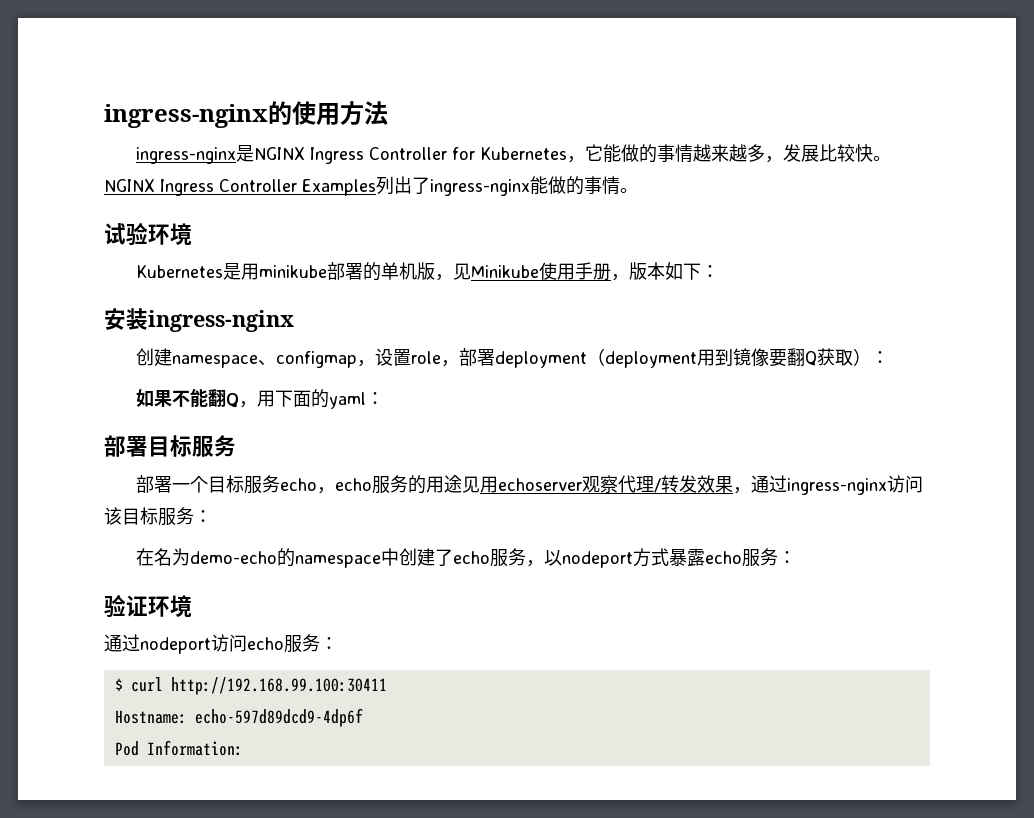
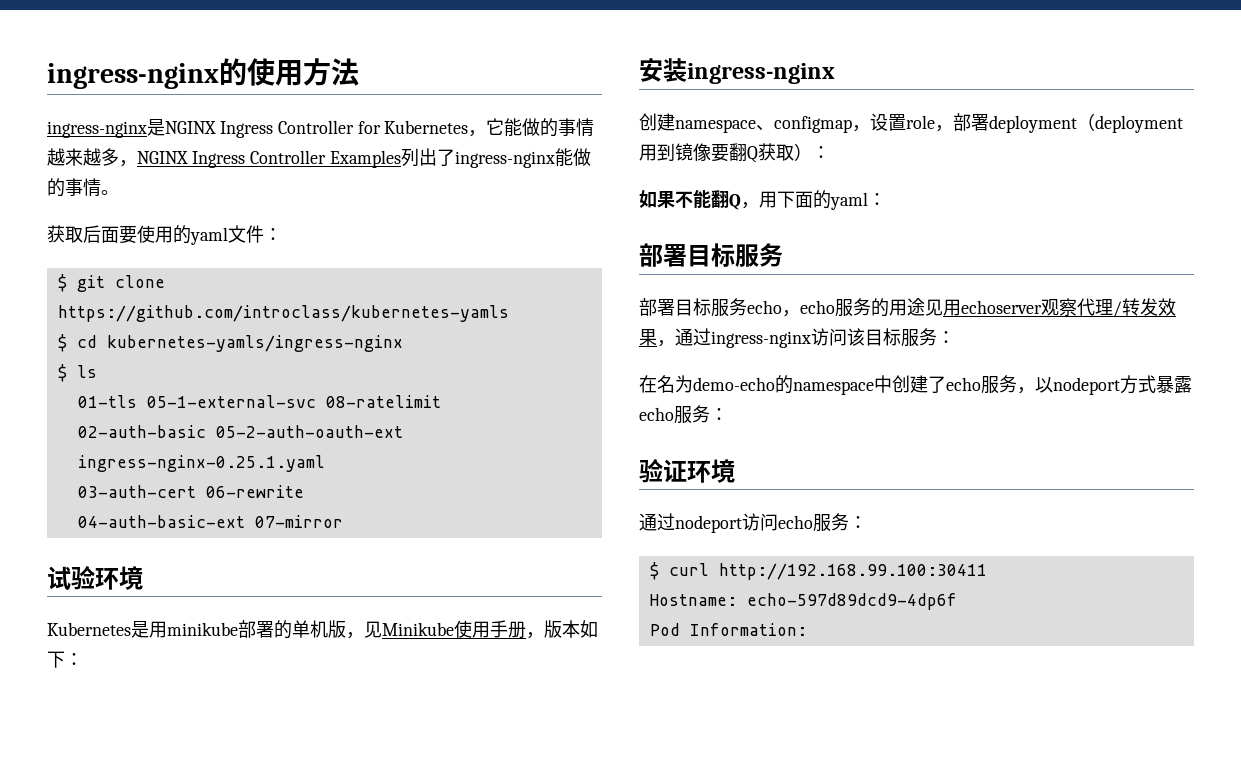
- ingress-nginx是NGINX Ingress Controller for Kubernetes，它能做的事情越来越多，发展比较快。NGINX Ingress Controller Examples列出了ingress-nginx能做的事情。
+ ingress-nginx是NGINX Ingress Controller for Kubernetes，它能做的事情越来越多，NGINX Ingress Controller Examples列出了ingress-nginx能做的事情。
+ 获取后面要使用的yaml文件：
+ $ git clone https://github.com/introclass/kubernetes-yamls
+ $ cd kubernetes-yamls/ingress-nginx
+ $ ls
+ 01-tls 05-1-external-svc 08-ratelimit
+ 02-auth-basic 05-2-auth-oauth-ext ingress-nginx-0.25.1.yaml
+ 03-auth-cert 06-rewrite
+ 04-auth-basic-ext 07-mirror
- 部署一个目标服务echo，echo服务的用途见用echoserver观察代理/转发效果，通过ingress-nginx访问该目标服务：
+ 部署目标服务echo，echo服务的用途见用echoserver观察代理/转发效果，通过ingress-nginx访问该目标服务：

